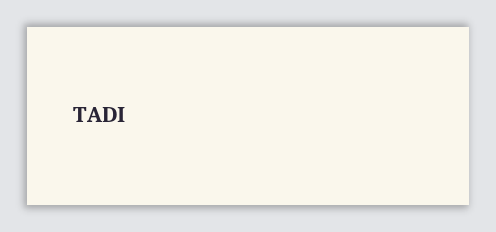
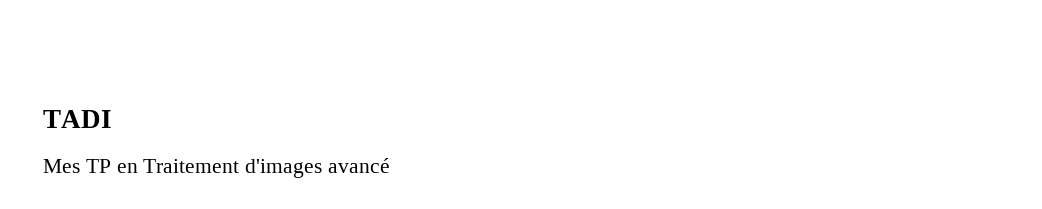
+ Mes TP en Traitement d'images avancé

